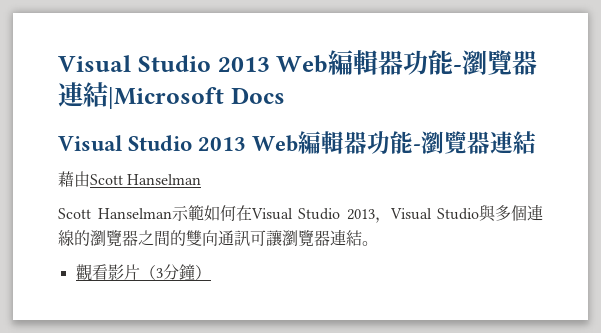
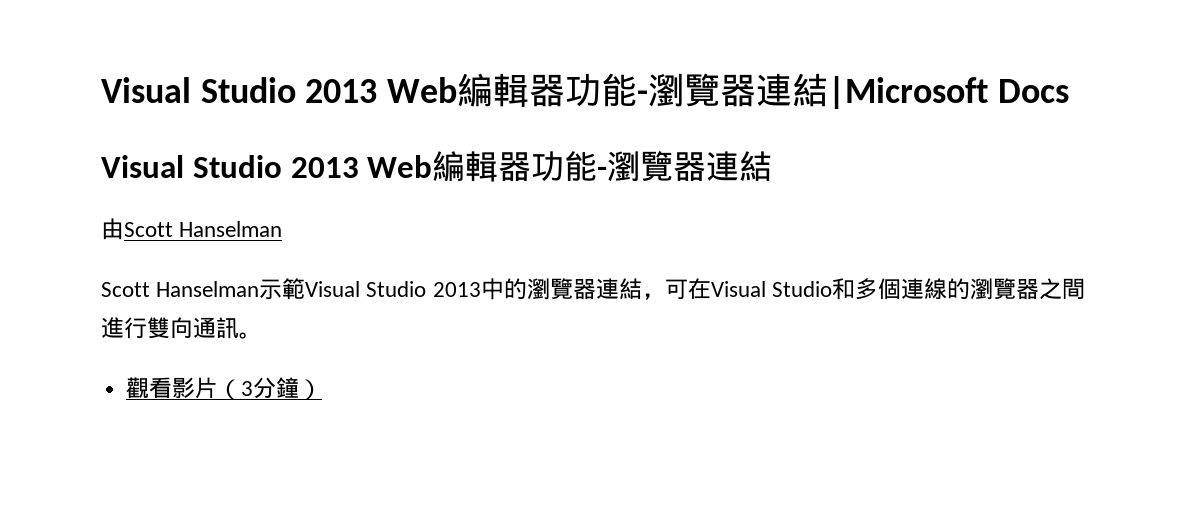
- 藉由Scott Hanselman
+ 由Scott Hanselman
- Scott Hanselman示範如何在Visual Studio 2013，Visual Studio與多個連線的瀏覽器之間的雙向通訊可讓瀏覽器連結。
+ Scott Hanselman示範Visual Studio 2013中的瀏覽器連結，可在Visual Studio和多個連線的瀏覽器之間進行雙向通訊。

